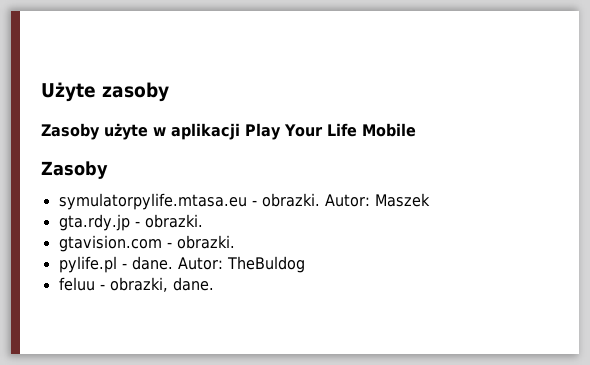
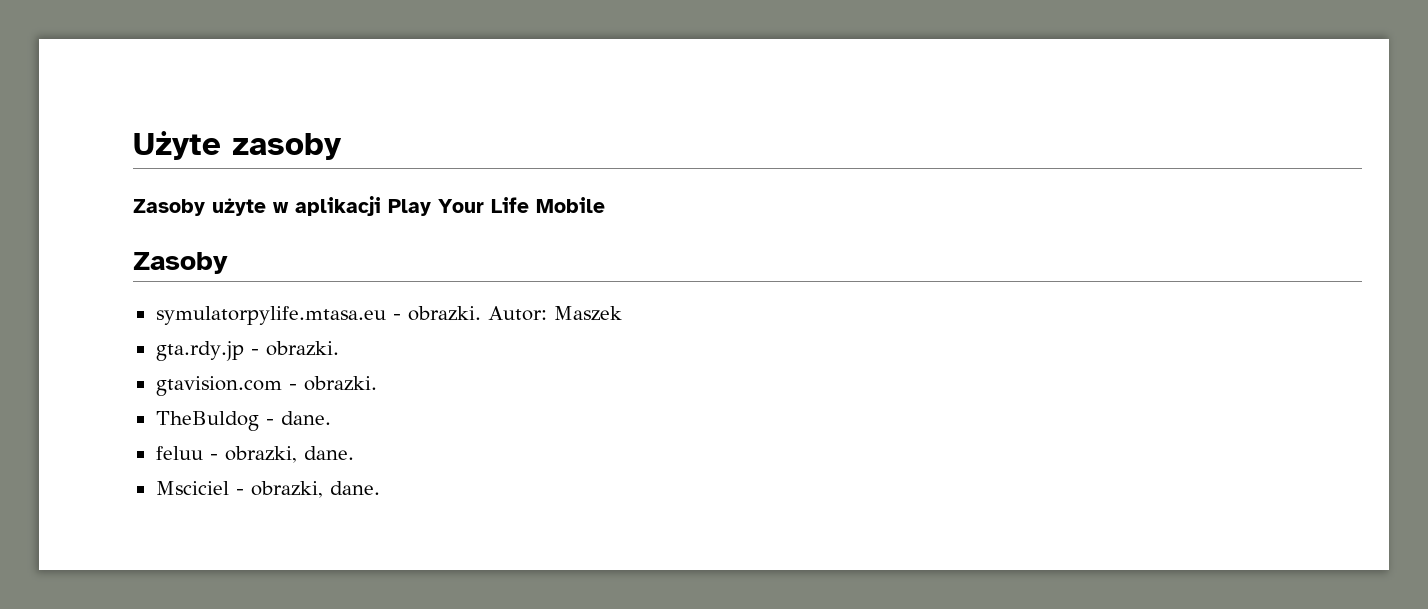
- pylife.pl - dane. Autor: TheBuldog
+ TheBuldog - dane.
+ Msciciel - obrazki, dane.

